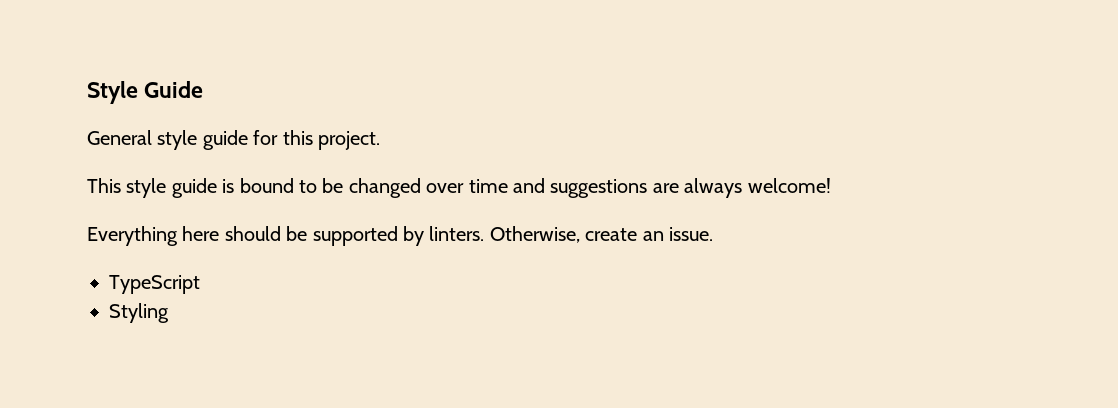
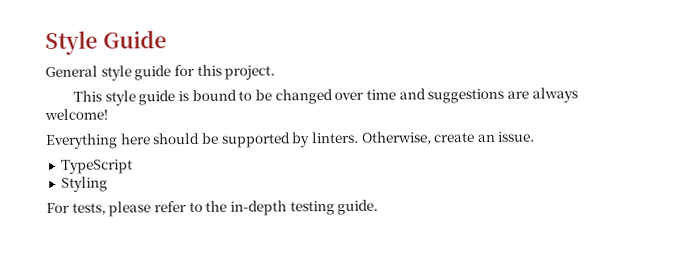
+ For tests, please refer to the in-depth testing guide.

